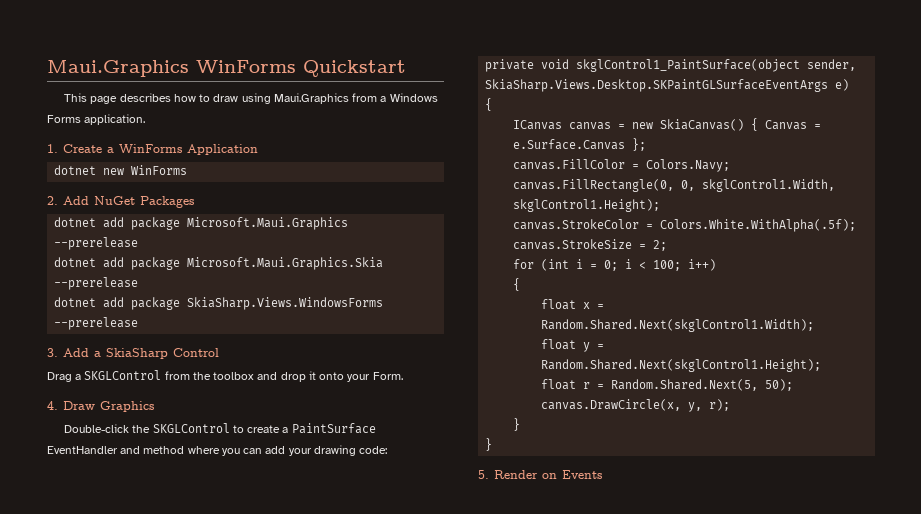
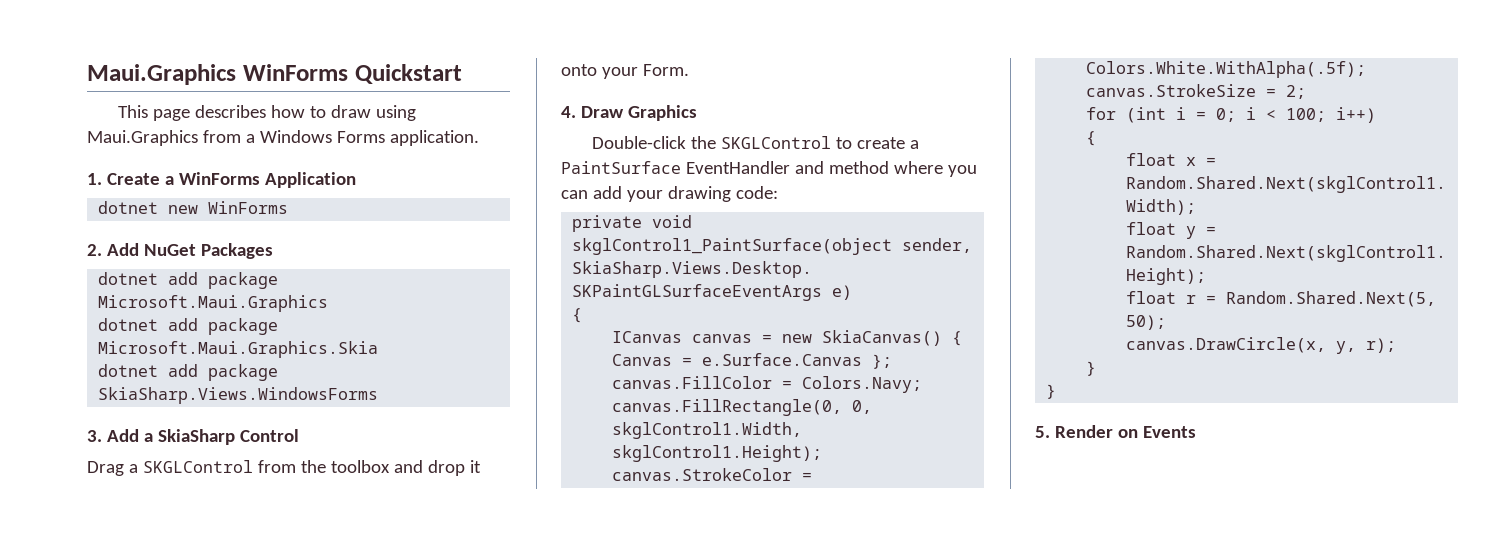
- dotnet add package Microsoft.Maui.Graphics --prerelease
+ dotnet add package Microsoft.Maui.Graphics
- dotnet add package Microsoft.Maui.Graphics.Skia --prerelease
+ dotnet add package Microsoft.Maui.Graphics.Skia
- dotnet add package SkiaSharp.Views.WindowsForms --prerelease
+ dotnet add package SkiaSharp.Views.WindowsForms

